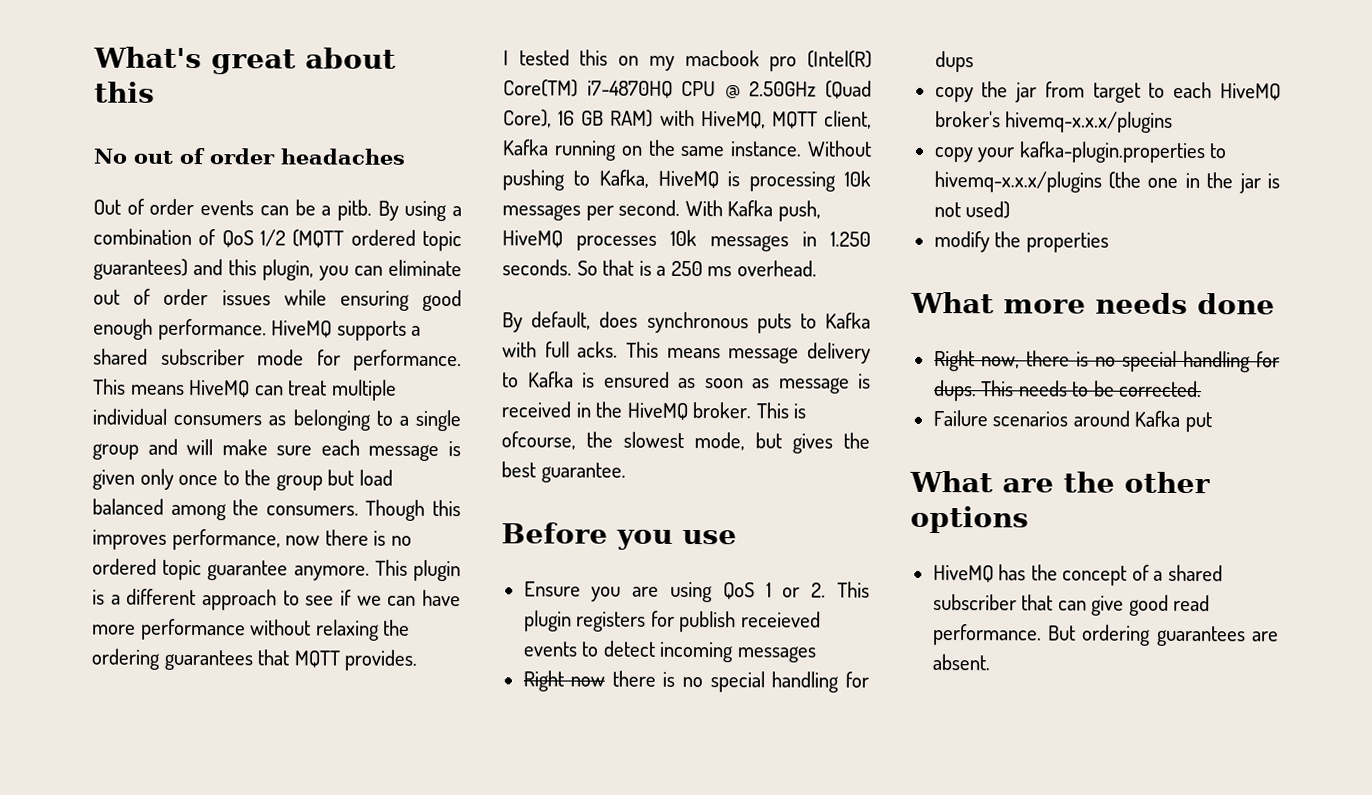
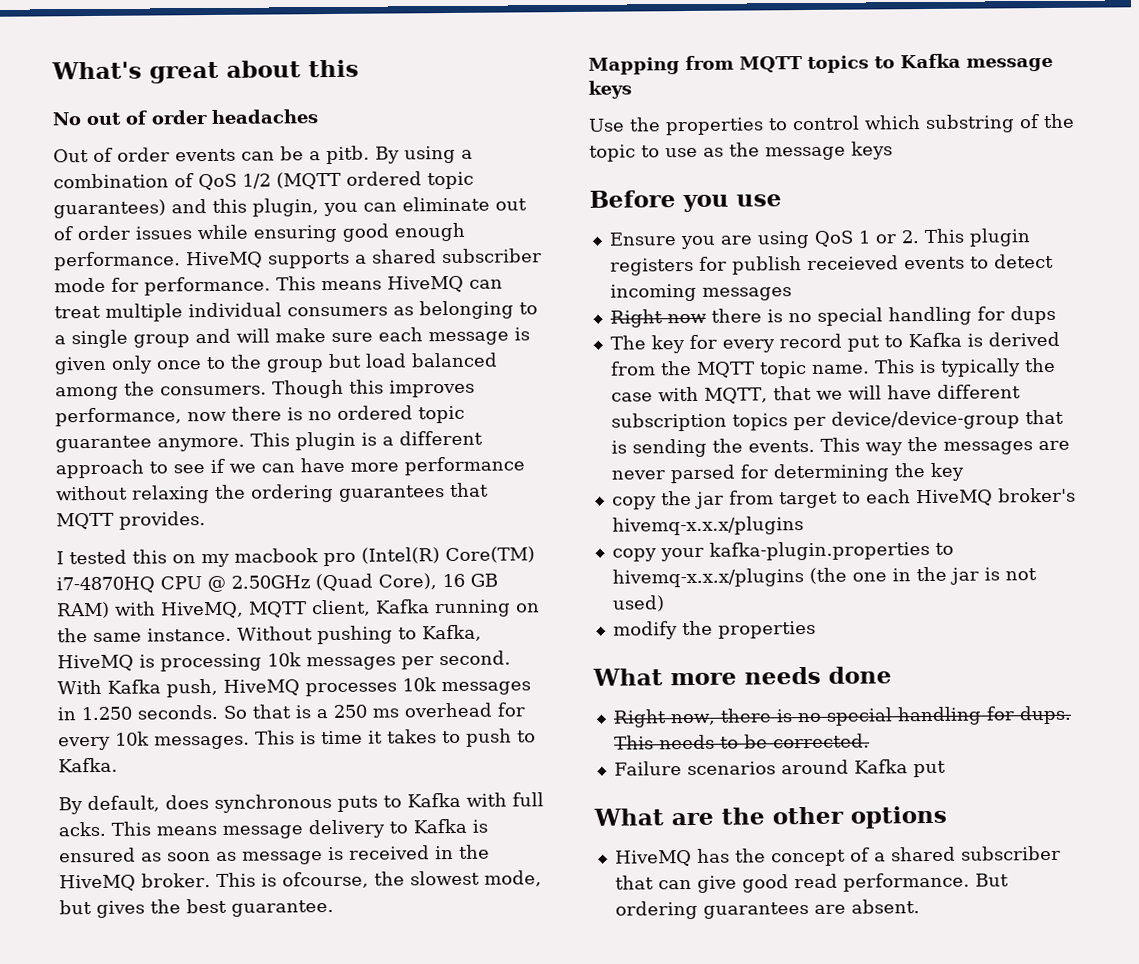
- So that is a 250 ms overhead.
+ So that is a 250 ms overhead for every 10k messages. This is time it takes to push to Kafka.
+ Mapping from MQTT topics to Kafka message keys
+ Use the properties to control which substring of the topic to use as the message keys
+ The key for every record put to Kafka is derived from the MQTT topic name. This is typically the case with MQTT, that we will have different subscription topics per device/device-group that is sending the events. This way the messages are never parsed for determining the key

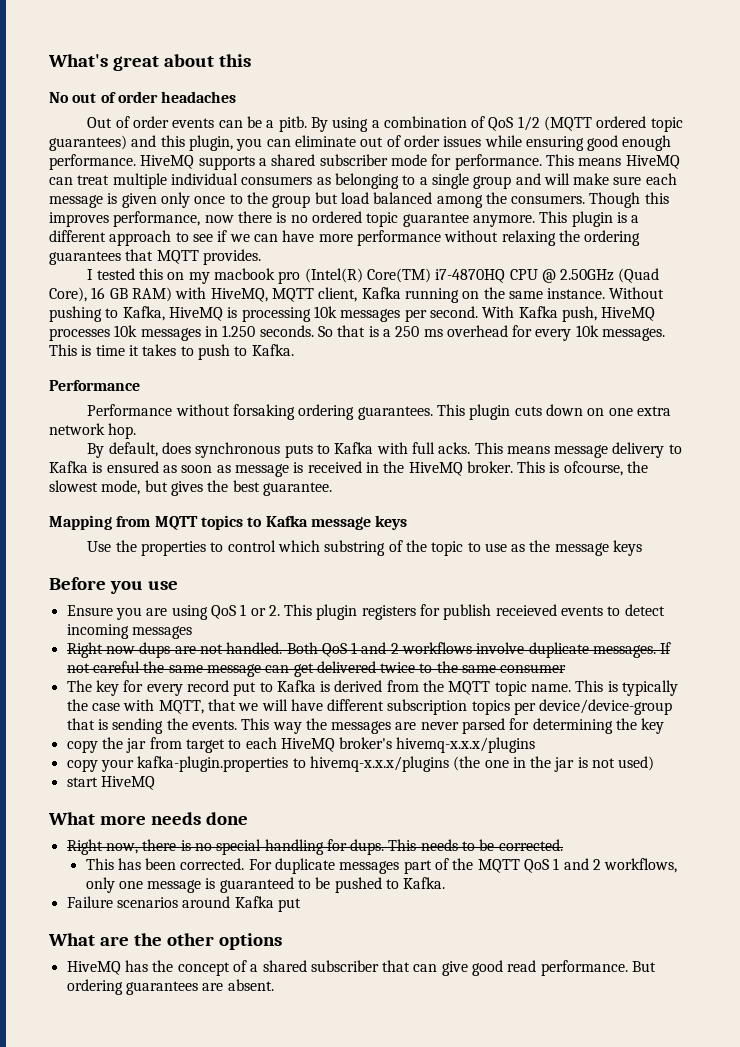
  This is time it takes to push to Kafka.
+ Performance
+ Performance without forsaking ordering guarantees. This plugin cuts down on one extra network hop.
- Right now there is no special handling for dups
+ Right now dups are not handled. Both QoS 1 and 2 workflows involve duplicate messages. If not careful the same message can get delivered twice to the same consumer
- modify the properties
+ start HiveMQ
+ This has been corrected. For duplicate messages part of the MQTT QoS 1 and 2 workflows, only one message is guaranteed to be pushed to Kafka.

